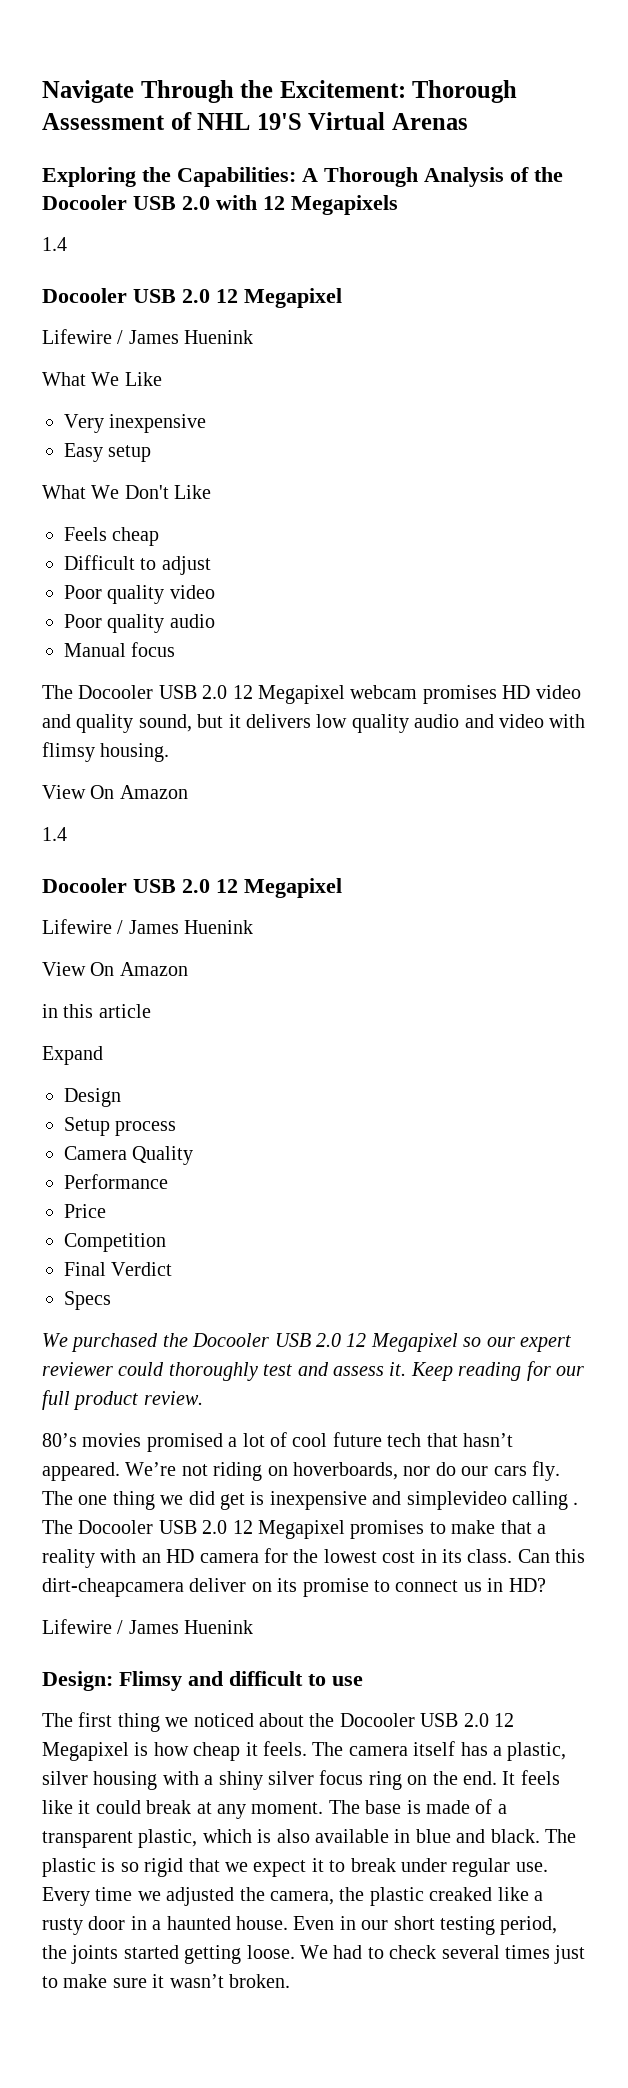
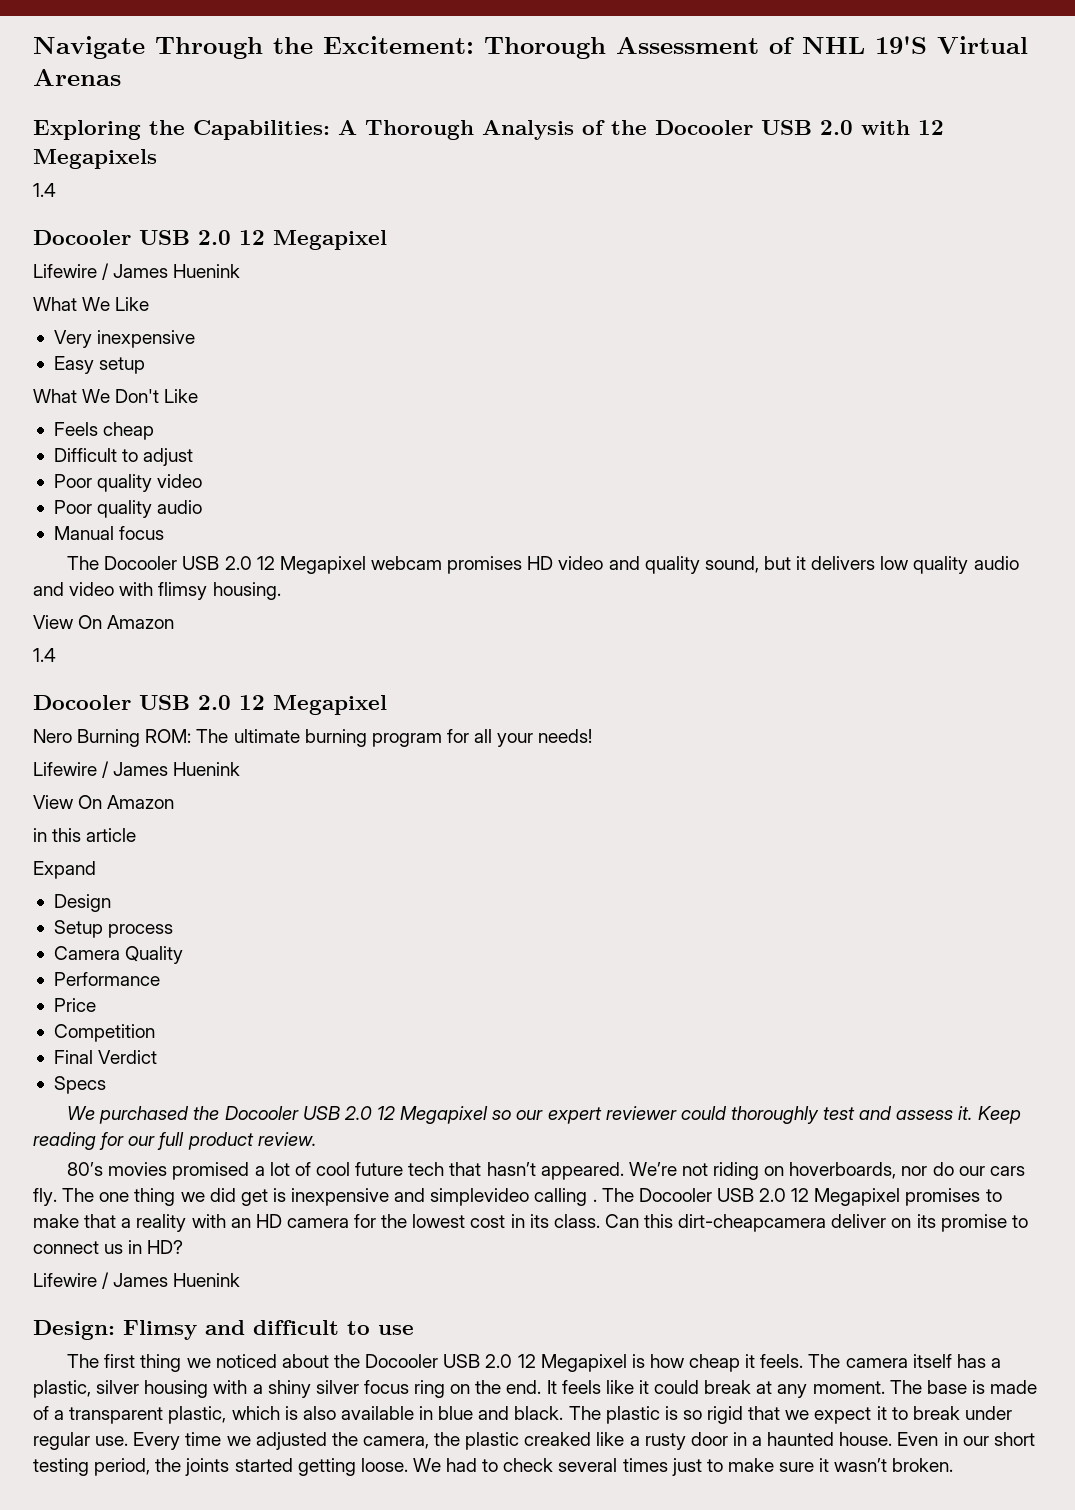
+ Nero Burning ROM: The ultimate burning program for all your needs!

